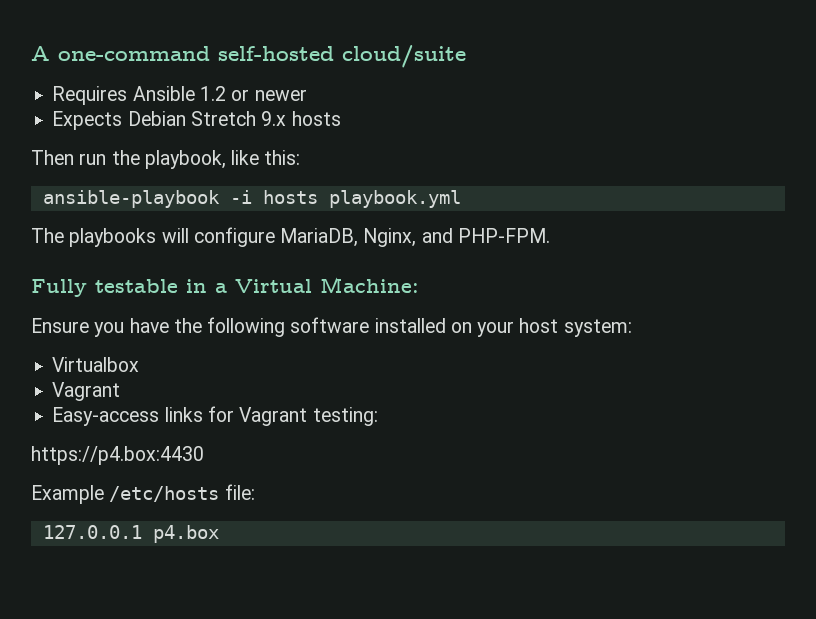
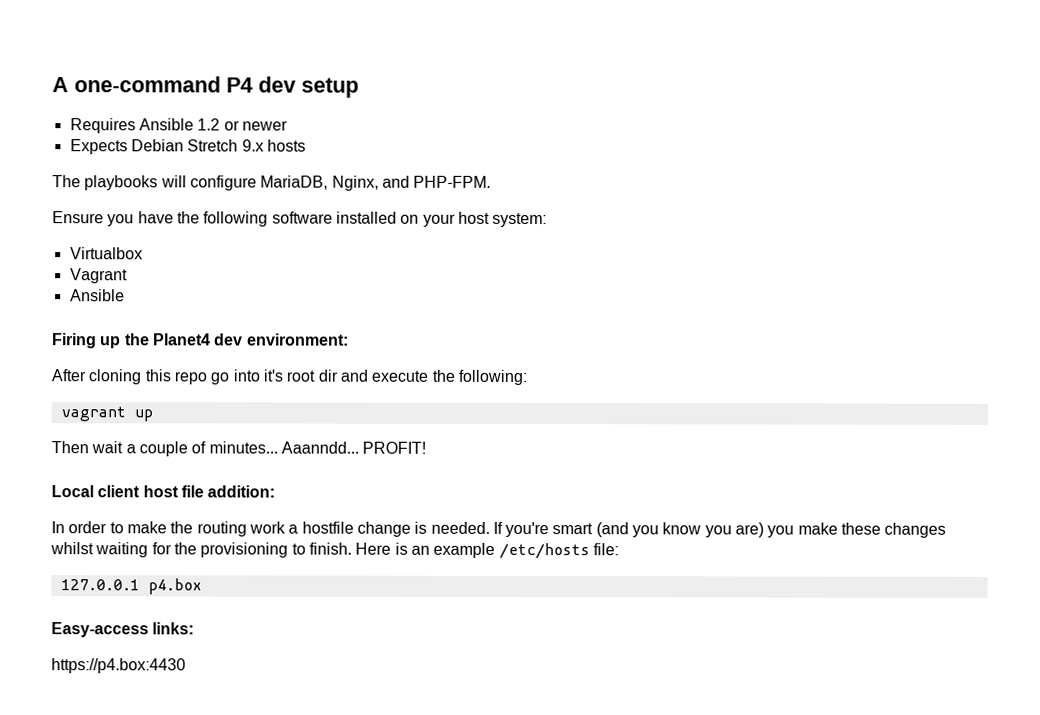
- A one-command self-hosted cloud/suite
+ A one-command P4 dev setup
- Then run the playbook, like this:
- ansible-playbook -i hosts playbook.yml
- Fully testable in a Virtual Machine:
  Virtualbox
  Vagrant
- Easy-access links for Vagrant testing:
- https://p4.box:4430
- Example /etc/hosts file:
+ Ansible
+ Firing up the Planet4 dev environment:
+ After cloning this repo go into it's root dir and execute the following:
+ vagrant up
+ Then wait a couple of minutes... Aaanndd... PROFIT!
+ Local client host file addition:
+ In order to make the routing work a hostfile change is needed. If you're smart (and you know you are) you make these changes whilst waiting for the provisioning to finish. Here is an example /etc/hosts file:
+ Easy-access links:
+ https://p4.box:4430

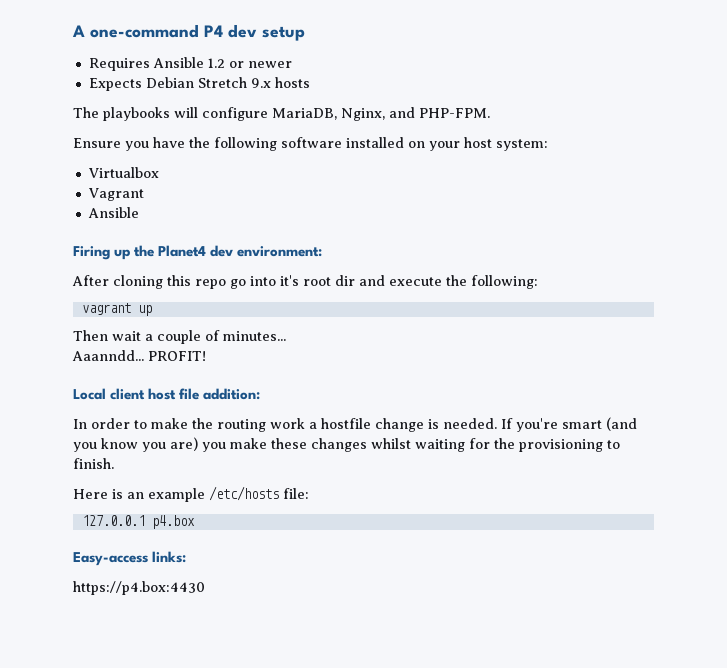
- Then wait a couple of minutes... Aaanndd...
+ Then wait a couple of minutes...
+ Aaanndd...
- If you're smart (and you know you are) you make these changes whilst waiting for the provisioning to finish. Here is an example /etc/hosts file:
+ If you're smart (and you know you are) you make these changes whilst waiting for the provisioning to finish.
+ Here is an example /etc/hosts file:

